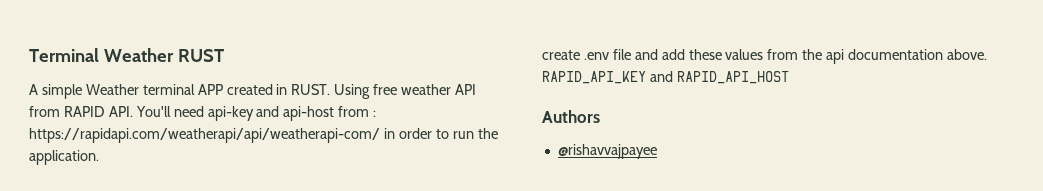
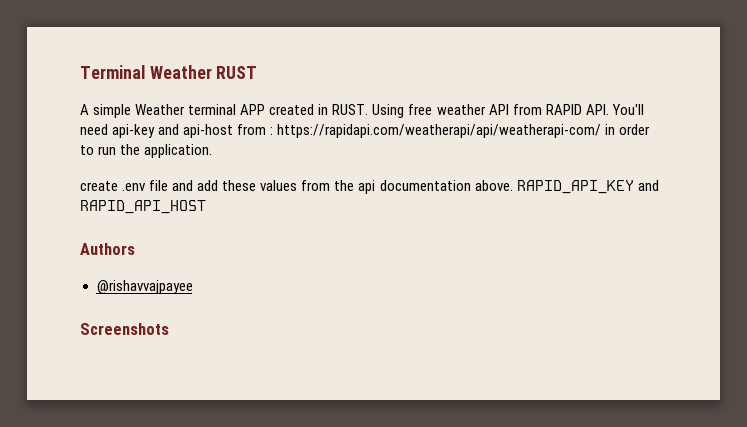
+ Screenshots

